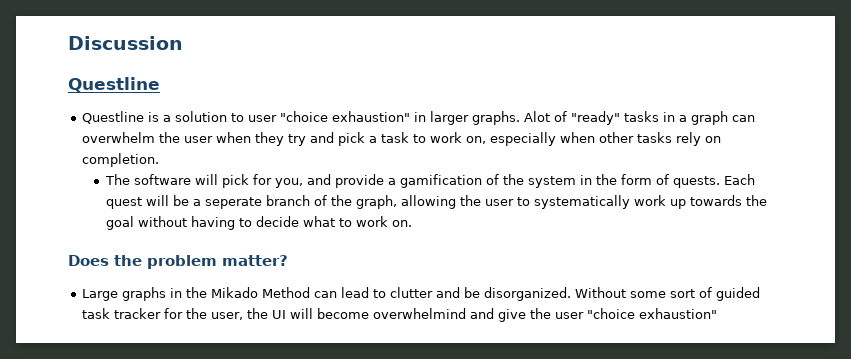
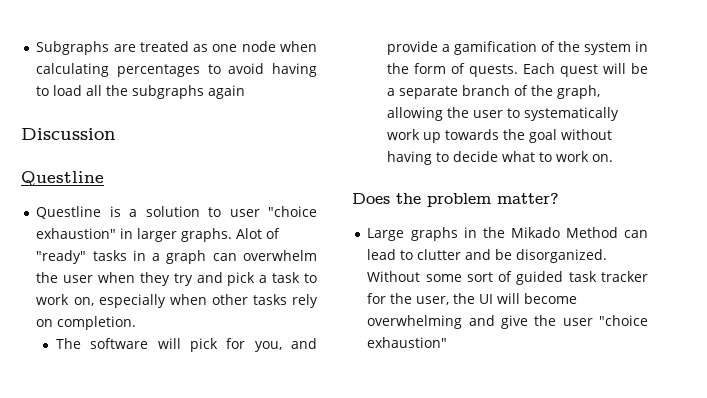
+ Subgraphs are treated as one node when calculating percentages to avoid having to load all the subgraphs again
- Each quest will be a seperate branch of the graph, allowing the user to systematically work up towards the goal without having to decide what to work on.
+ Each quest will be a separate branch of the graph, allowing the user to systematically work up towards the goal without having to decide what to work on.
- Without some sort of guided task tracker for the user, the UI will become overwhelmind and give the user "choice exhaustion"
+ Without some sort of guided task tracker for the user, the UI will become overwhelming and give the user "choice exhaustion"

